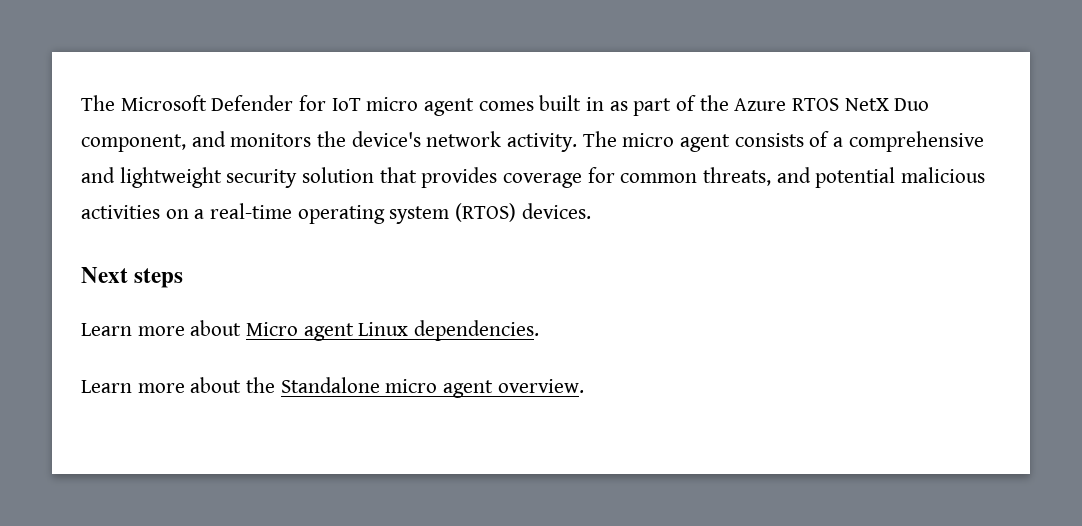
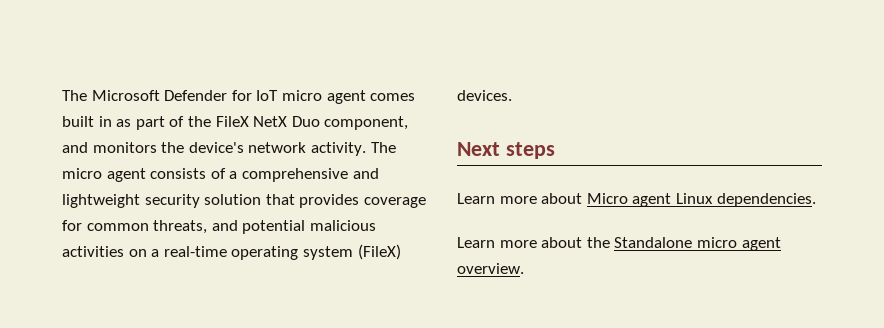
- The Microsoft Defender for IoT micro agent comes built in as part of the Azure RTOS NetX Duo component, and monitors the device's network activity.
+ The Microsoft Defender for IoT micro agent comes built in as part of the FileX NetX Duo component, and monitors the device's network activity.
- The micro agent consists of a comprehensive and lightweight security solution that provides coverage for common threats, and potential malicious activities on a real-time operating system (RTOS) devices.
+ The micro agent consists of a comprehensive and lightweight security solution that provides coverage for common threats, and potential malicious activities on a real-time operating system (FileX) devices.

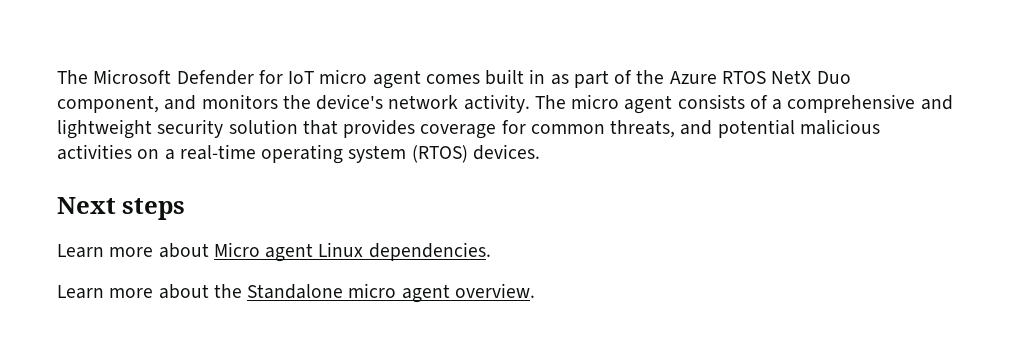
- The Microsoft Defender for IoT micro agent comes built in as part of the FileX NetX Duo component, and monitors the device's network activity.
+ The Microsoft Defender for IoT micro agent comes built in as part of the Azure RTOS NetX Duo component, and monitors the device's network activity.
- The micro agent consists of a comprehensive and lightweight security solution that provides coverage for common threats, and potential malicious activities on a real-time operating system (FileX) devices.
+ The micro agent consists of a comprehensive and lightweight security solution that provides coverage for common threats, and potential malicious activities on a real-time operating system (RTOS) devices.

